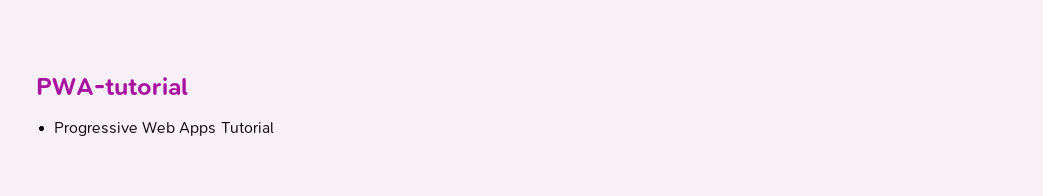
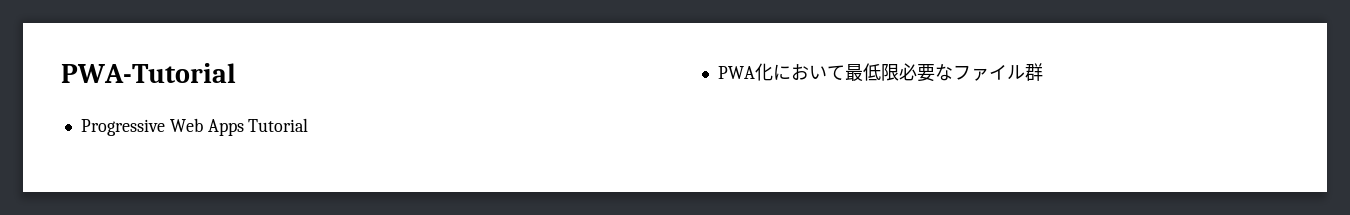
- PWA-tutorial
+ PWA-Tutorial
+ PWA化において最低限必要なファイル群

